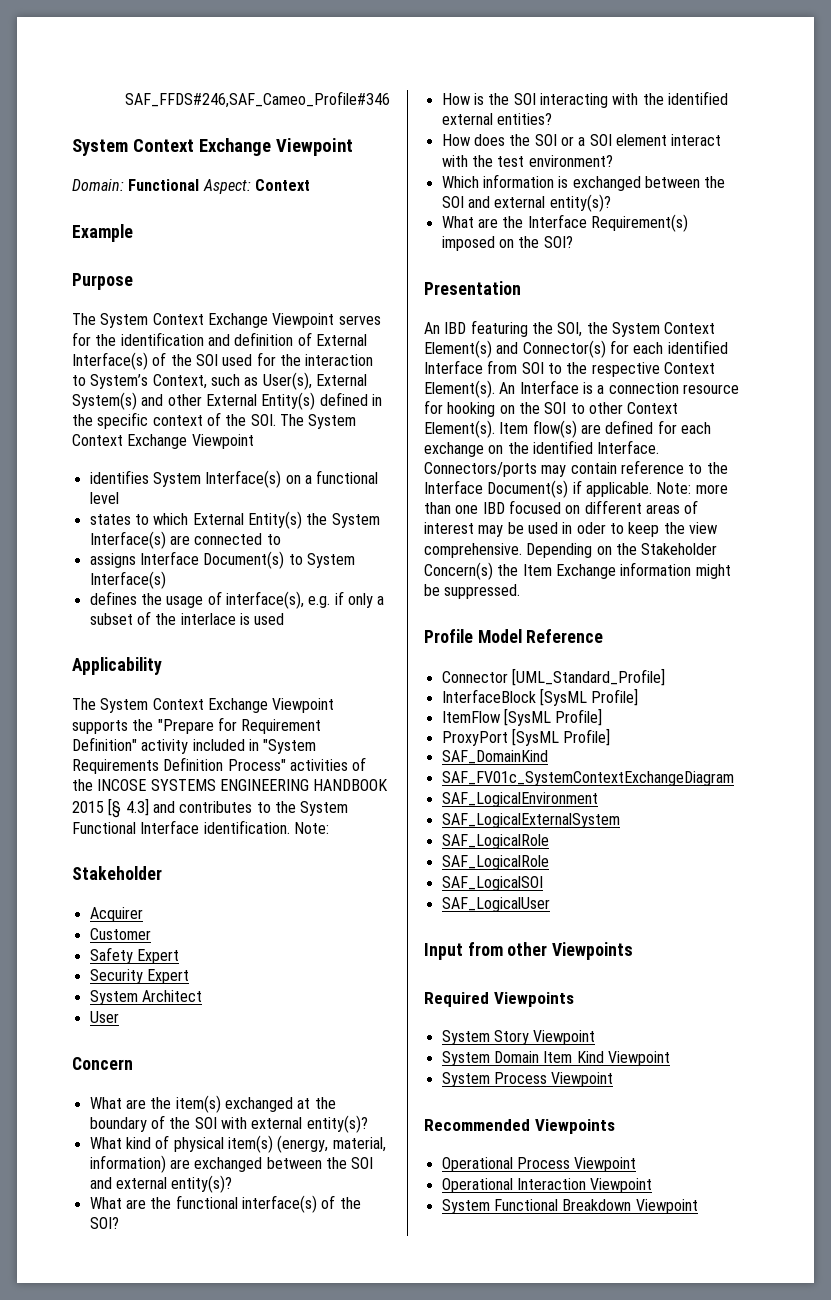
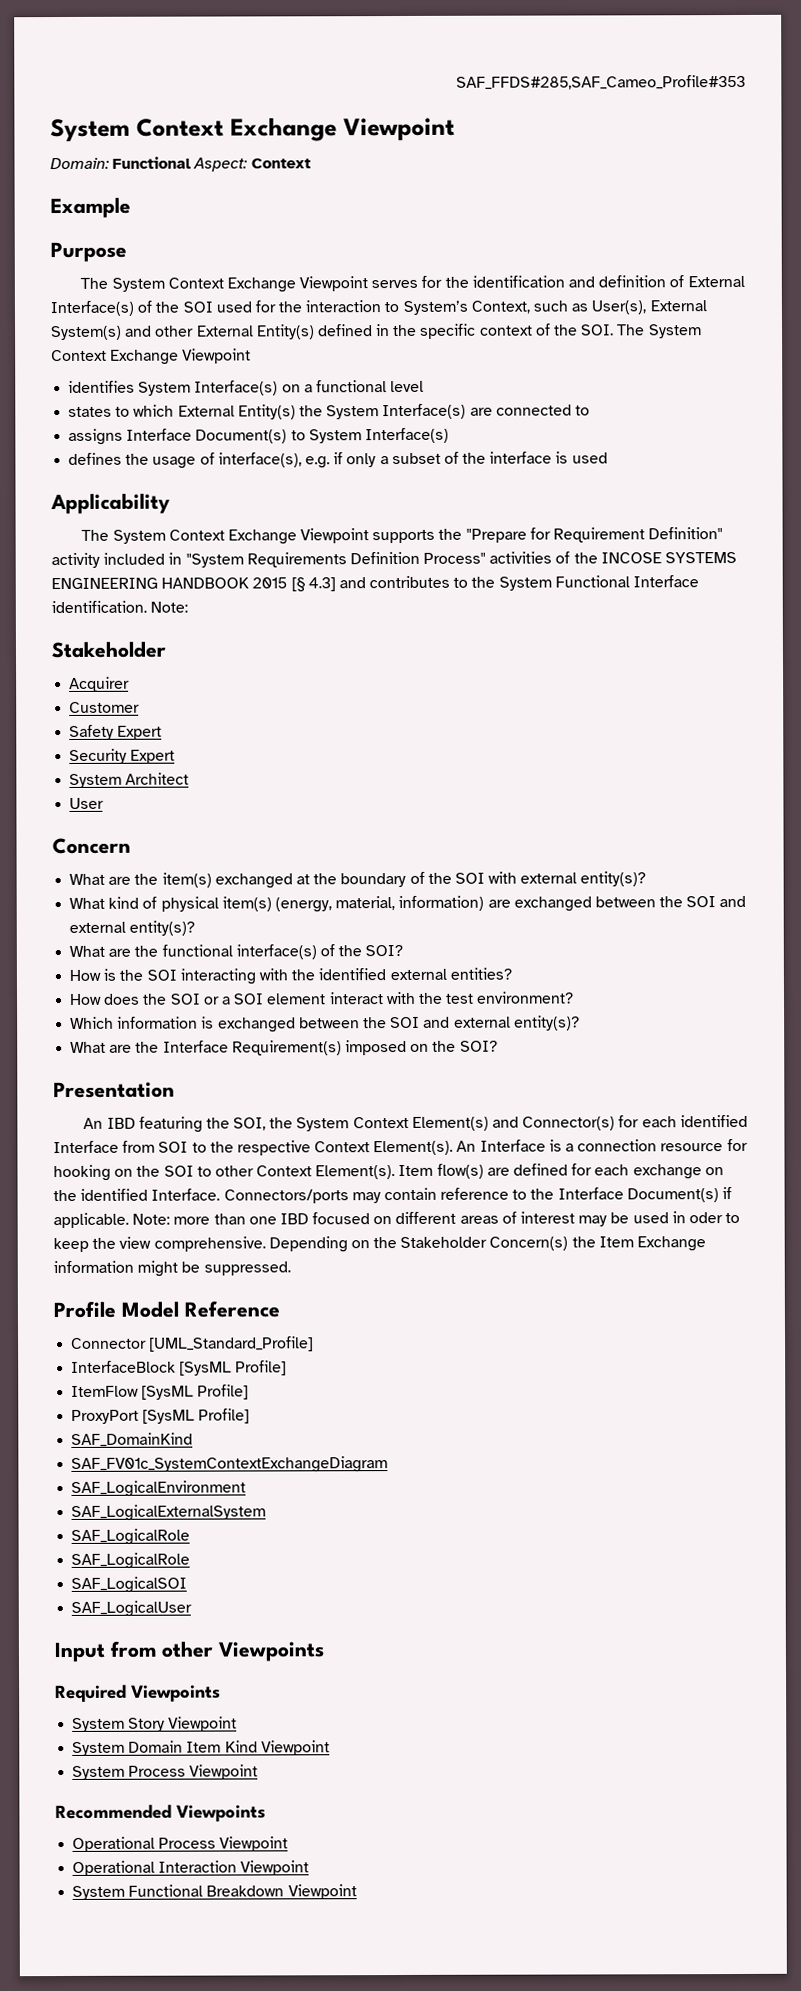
- SAF_FFDS#246,SAF_Cameo_Profile#346
+ SAF_FFDS#285,SAF_Cameo_Profile#353
- defines the usage of interface(s), e.g. if only a subset of the interlace is used
+ defines the usage of interface(s), e.g. if only a subset of the interface is used

